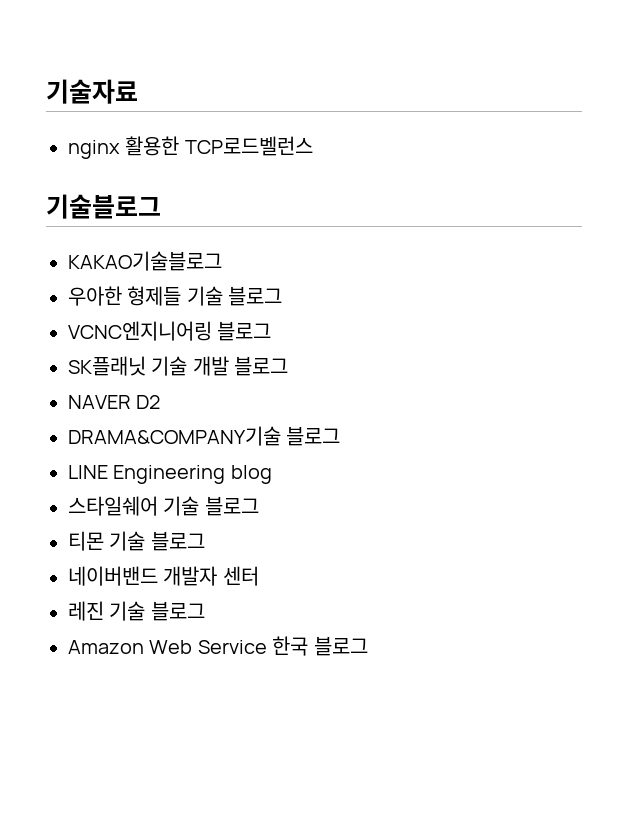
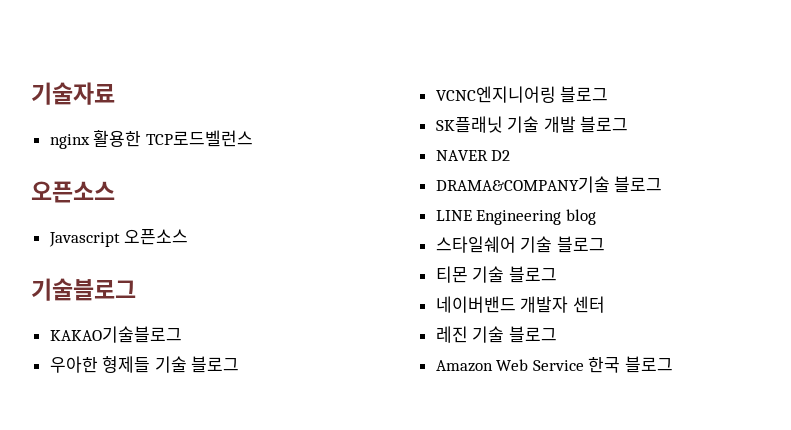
  nginx 활용한 TCP로드벨런스
+ 오픈소스
+ Javascript 오픈소스

